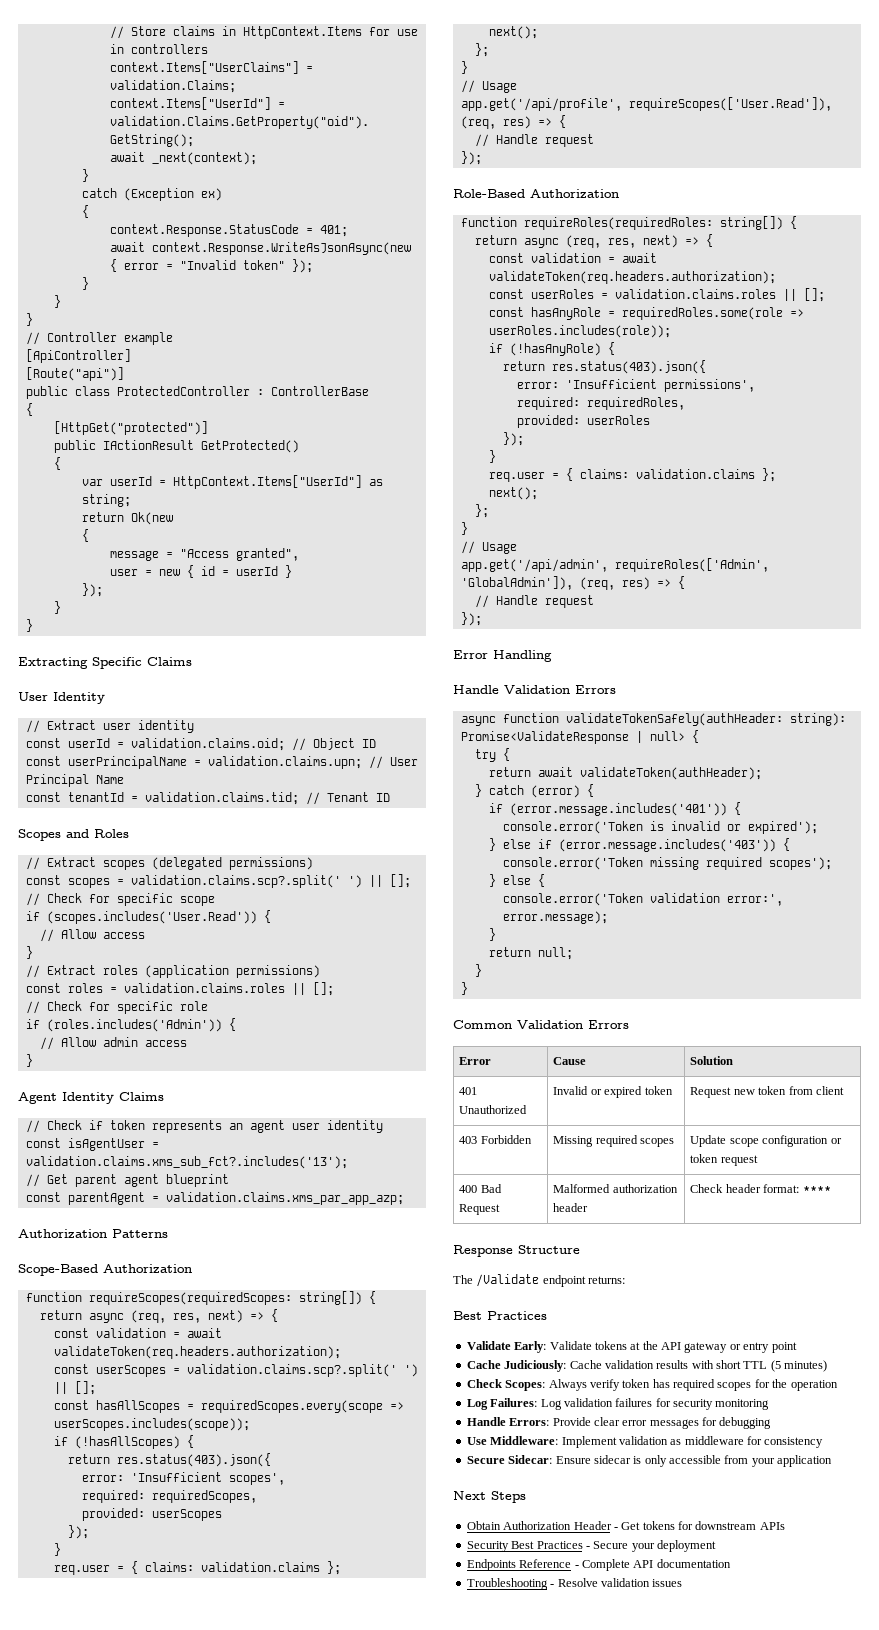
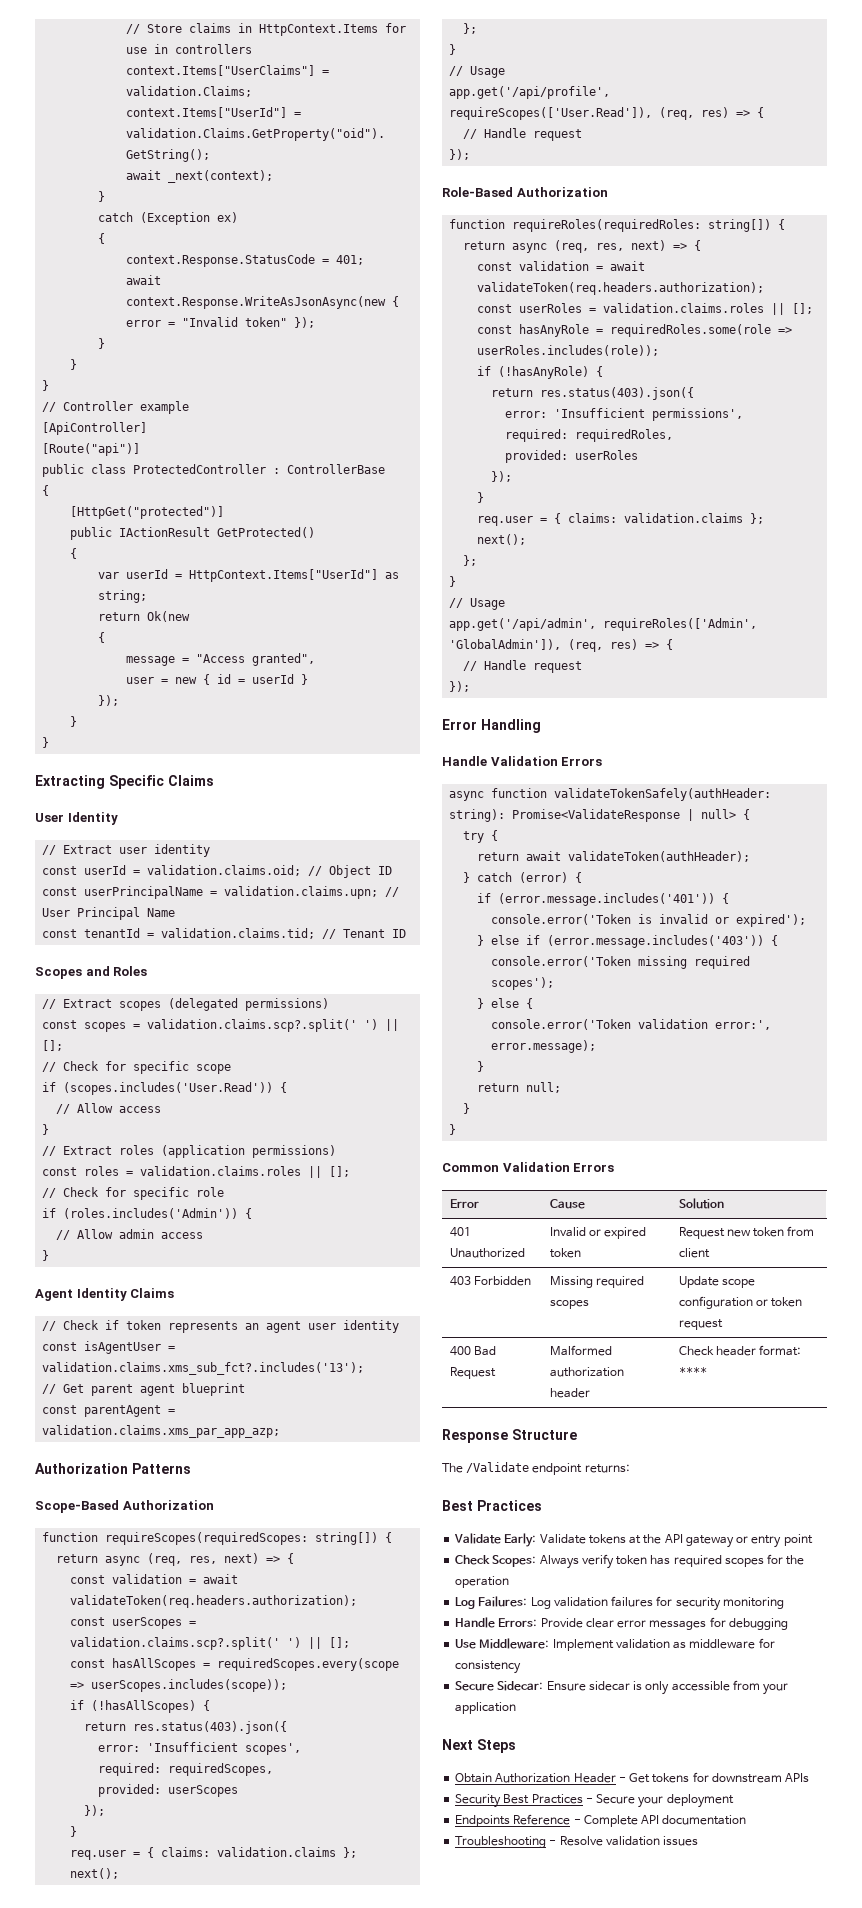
- Cache Judiciously: Cache validation results with short TTL (5 minutes)

